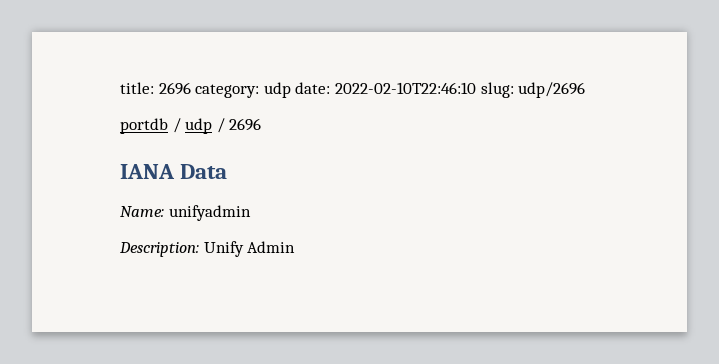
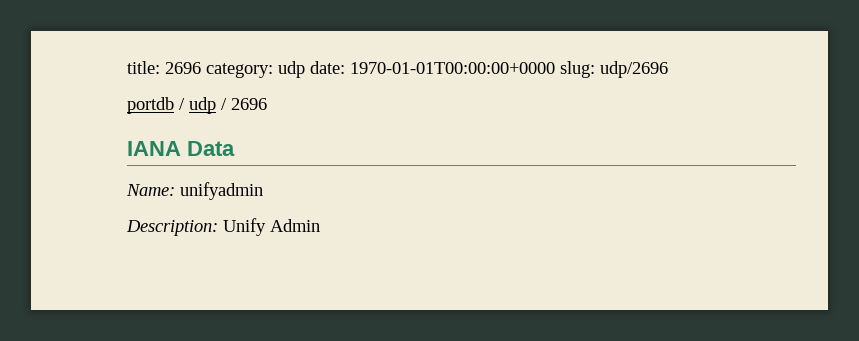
- title: 2696 category: udp date: 2022-02-10T22:46:10 slug: udp/2696
+ title: 2696 category: udp date: 1970-01-01T00:00:00+0000 slug: udp/2696

